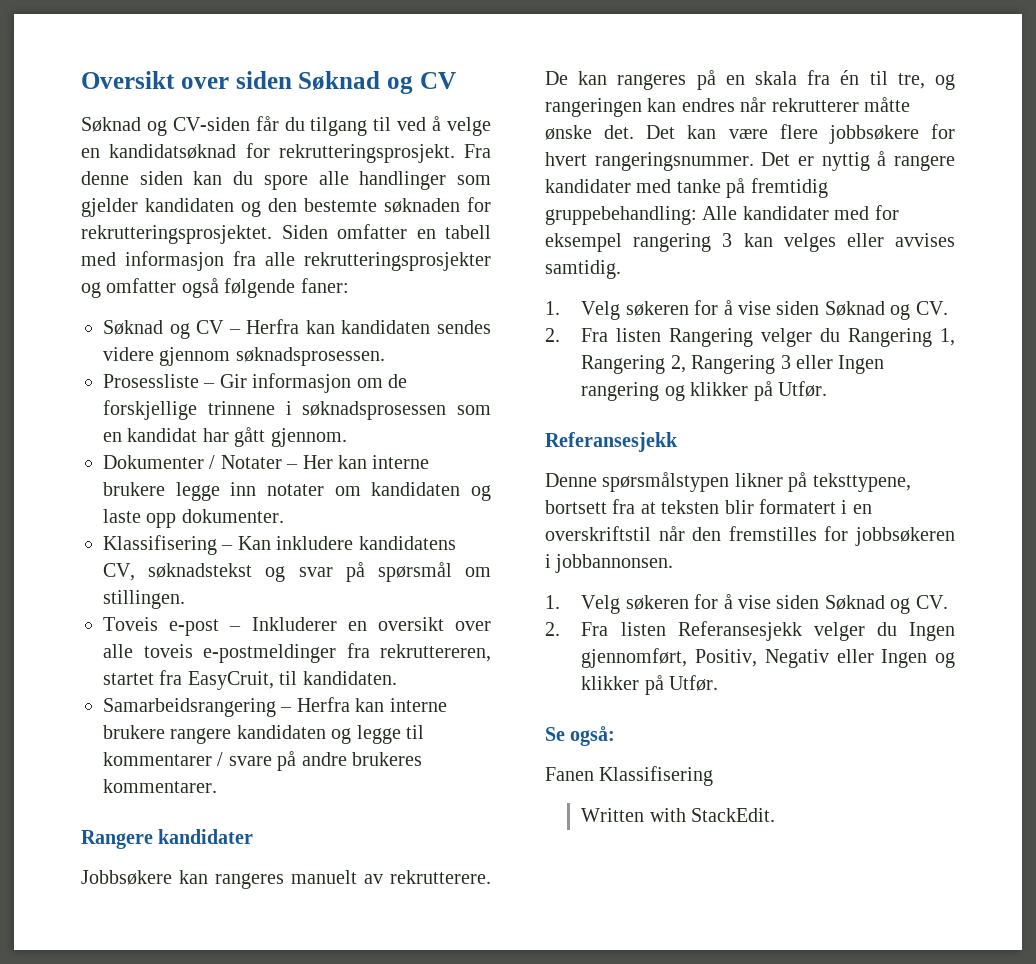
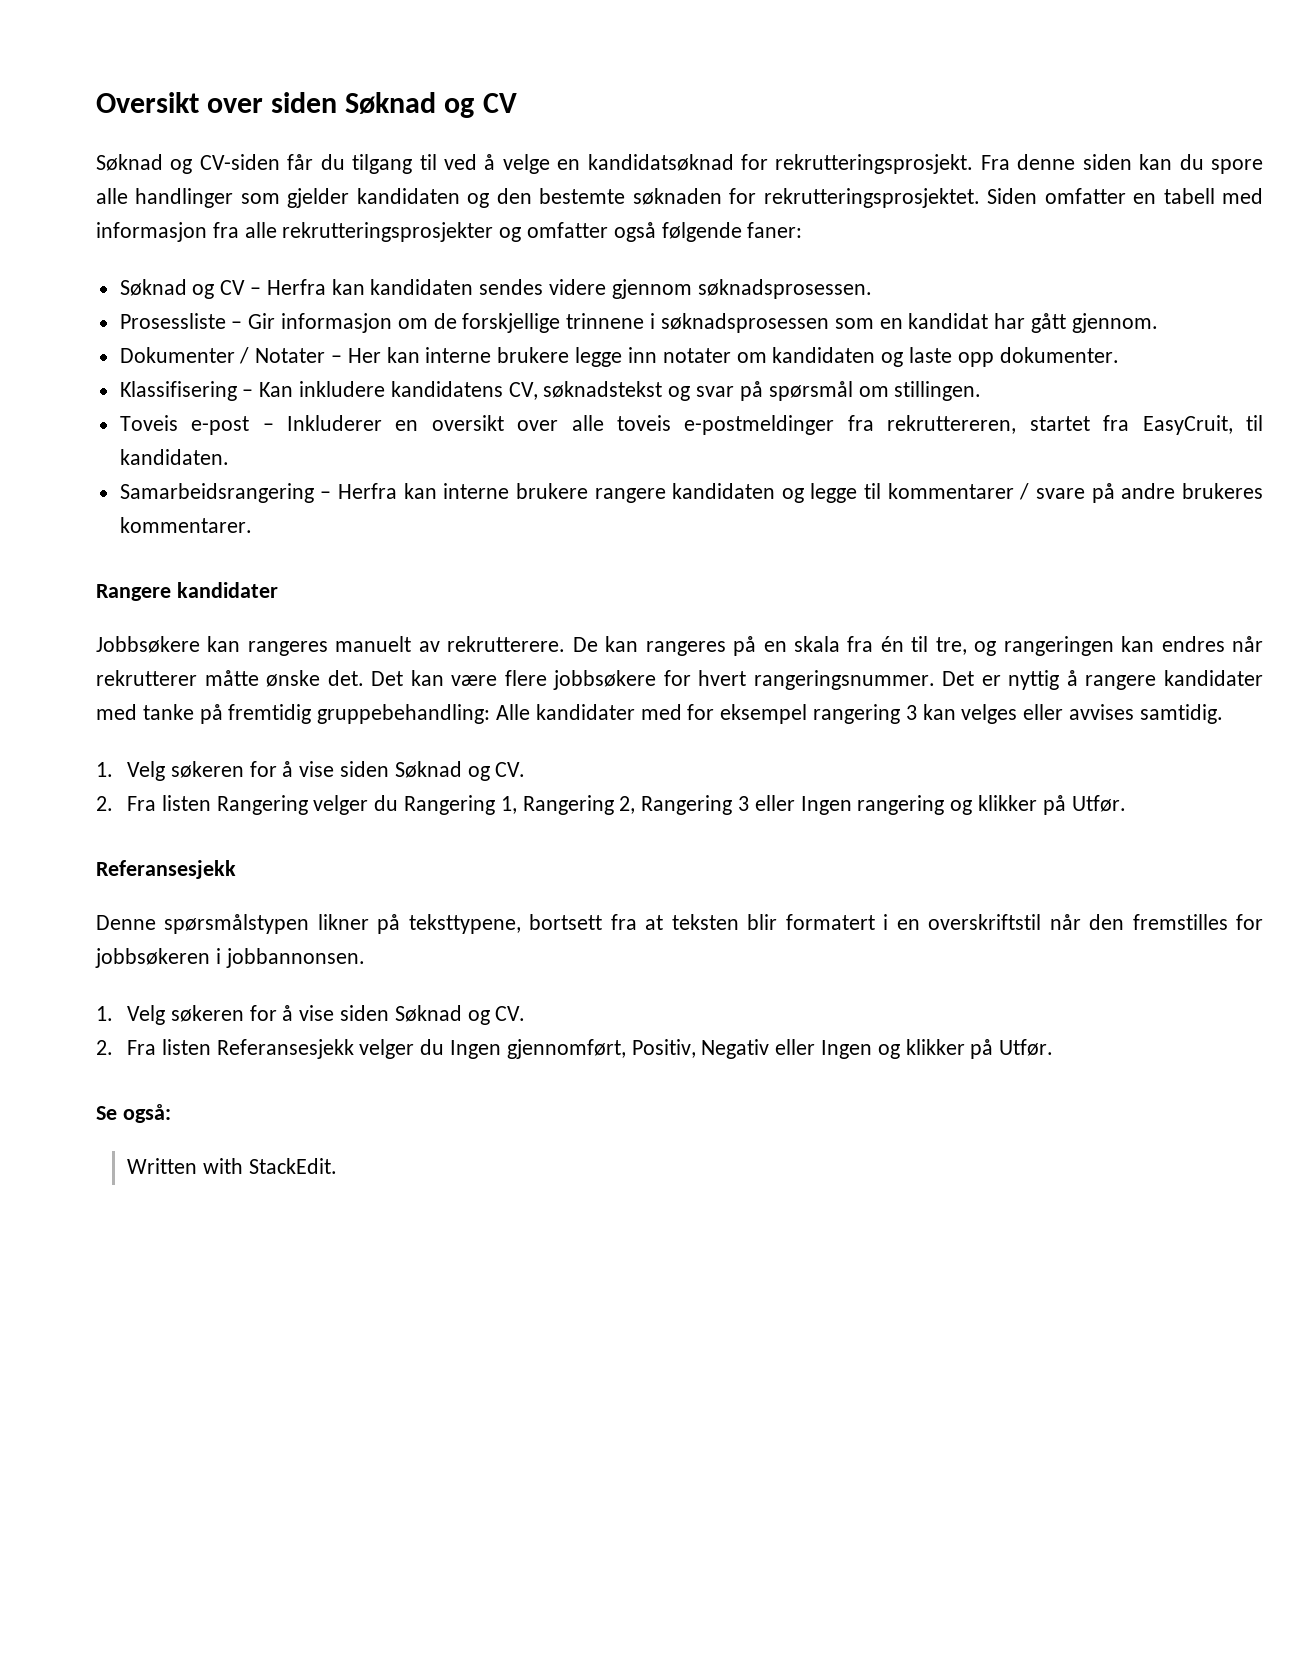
- Fanen Klassifisering

